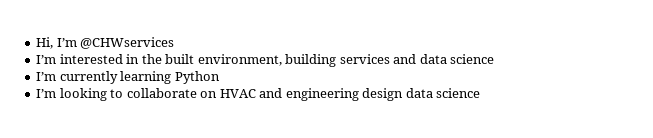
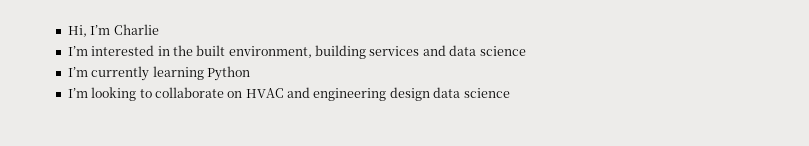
- Hi, I’m @CHWservices
+ Hi, I’m Charlie

